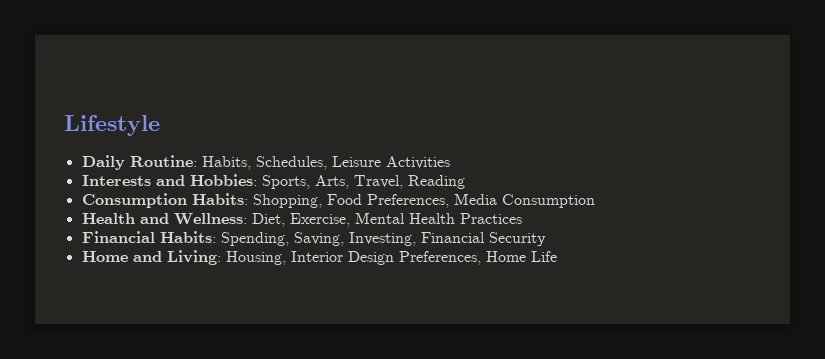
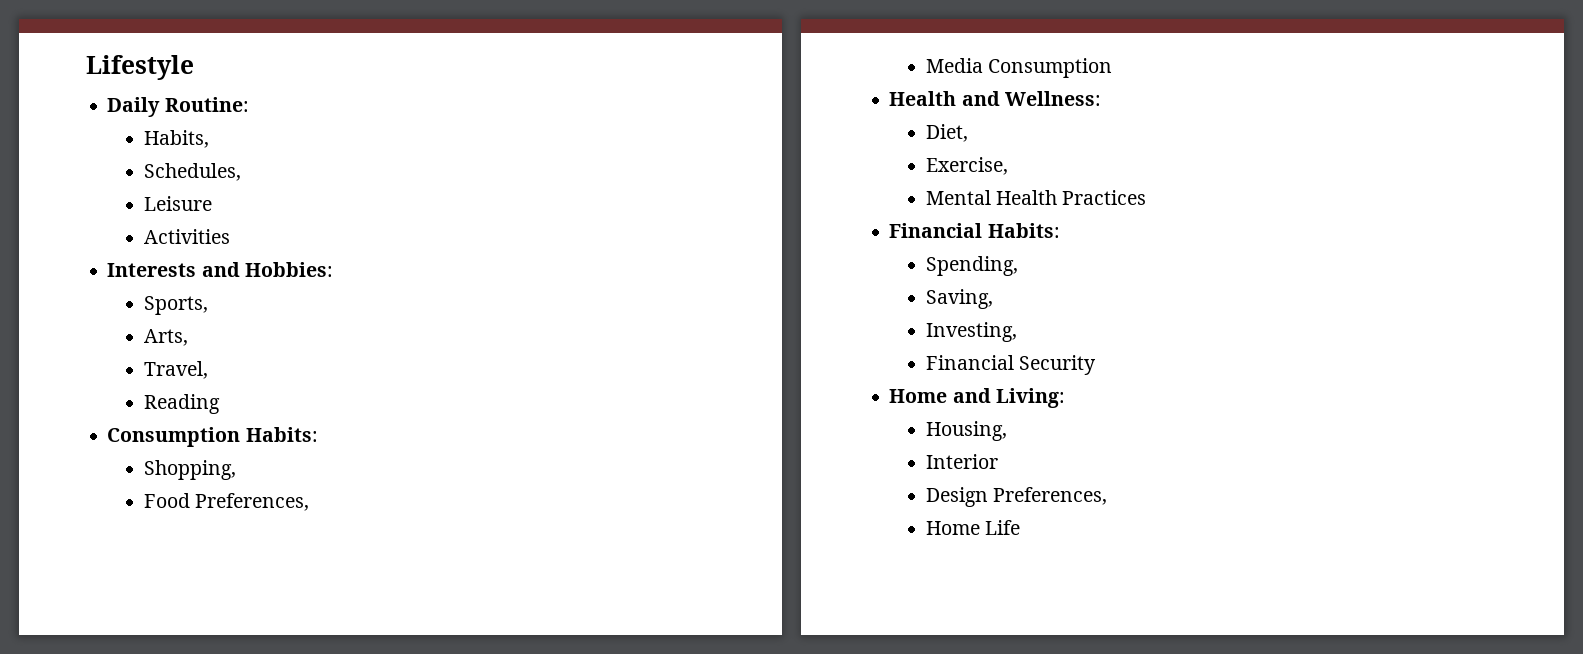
- Daily Routine: Habits, Schedules, Leisure Activities
+ Daily Routine:
+ Habits,
+ Schedules,
+ Leisure
+ Activities
- Interests and Hobbies: Sports, Arts, Travel, Reading
+ Interests and Hobbies:
+ Sports,
+ Arts,
+ Travel,
+ Reading
- Consumption Habits: Shopping, Food Preferences, Media Consumption
+ Consumption Habits:
+ Shopping,
+ Food Preferences,
+ Media Consumption
- Health and Wellness: Diet, Exercise, Mental Health Practices
+ Health and Wellness:
+ Diet,
+ Exercise,
+ Mental Health Practices
- Financial Habits: Spending, Saving, Investing, Financial Security
+ Financial Habits:
+ Spending,
+ Saving,
+ Investing,
+ Financial Security
- Home and Living: Housing, Interior Design Preferences, Home Life
+ Home and Living:
+ Housing,
+ Interior
+ Design Preferences,
+ Home Life

